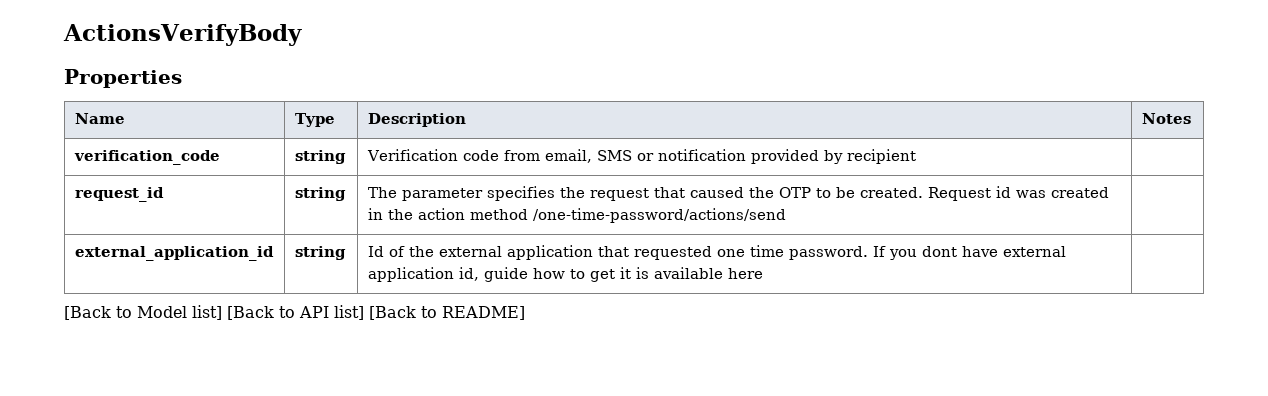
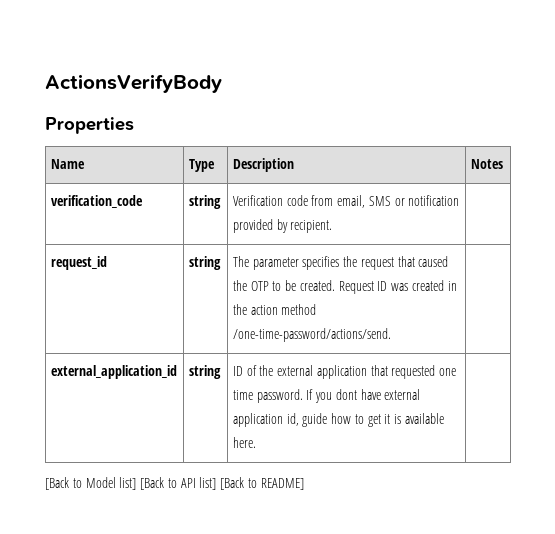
- verification_code | string | Verification code from email, SMS or notification provided by recipient |
+ verification_code | string | Verification code from email, SMS or notification provided by recipient. |
- request_id | string | The parameter specifies the request that caused the OTP to be created. Request id was created in the action method /one-time-password/actions/send |
+ request_id | string | The parameter specifies the request that caused the OTP to be created. Request ID was created in the action method /one-time-password/actions/send. |
- external_application_id | string | Id of the external application that requested one time password. If you dont have external application id, guide how to get it is available here |
+ external_application_id | string | ID of the external application that requested one time password. If you dont have external application id, guide how to get it is available here. |

